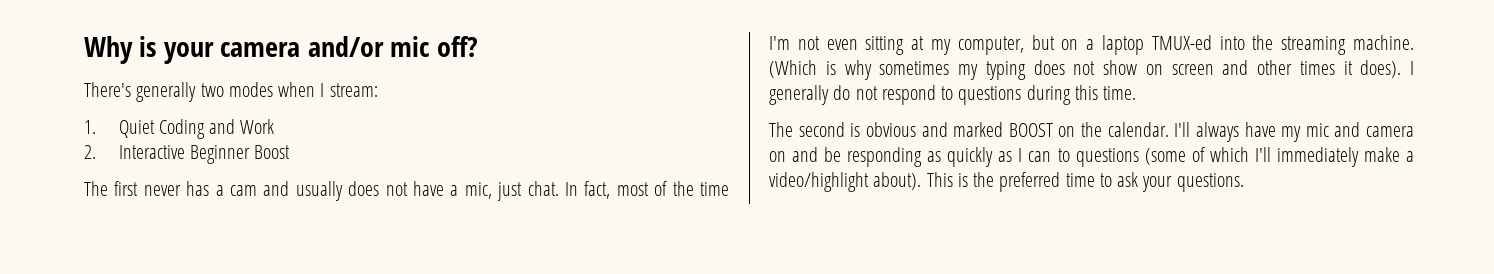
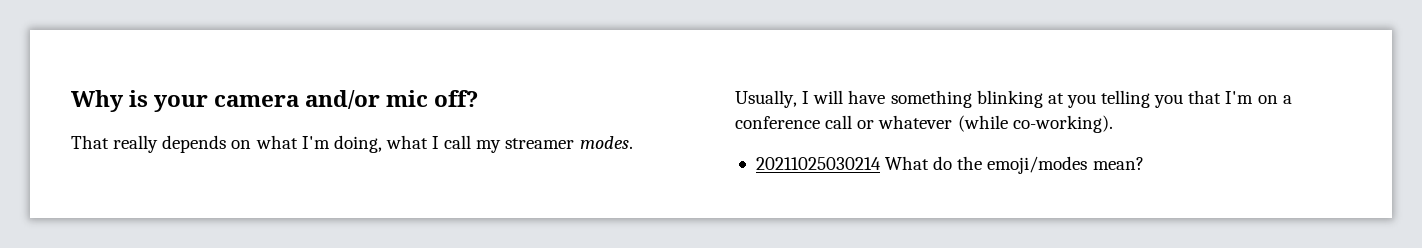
- There's generally two modes when I stream:
- 1. Quiet Coding and Work
- 2. Interactive Beginner Boost
- The first never has a cam and usually does not have a mic, just chat. In fact, most of the time I'm not even sitting at my computer, but on a laptop TMUX-ed into the streaming machine. (Which is why sometimes my typing does not show on screen and other times it does). I generally do not respond to questions during this time.
- The second is obvious and marked BOOST on the calendar. I'll always have my mic and camera on and be responding as quickly as I can to questions (some of which I'll immediately make a video/highlight about). This is the preferred time to ask your questions.
+ That really depends on what I'm doing, what I call my streamer modes. Usually, I will have something blinking at you telling you that I'm on a conference call or whatever (while co-working).
+ 20211025030214 What do the emoji/modes mean?

